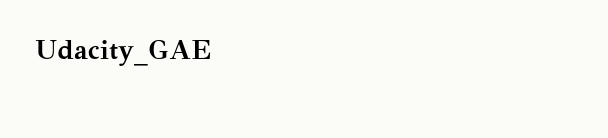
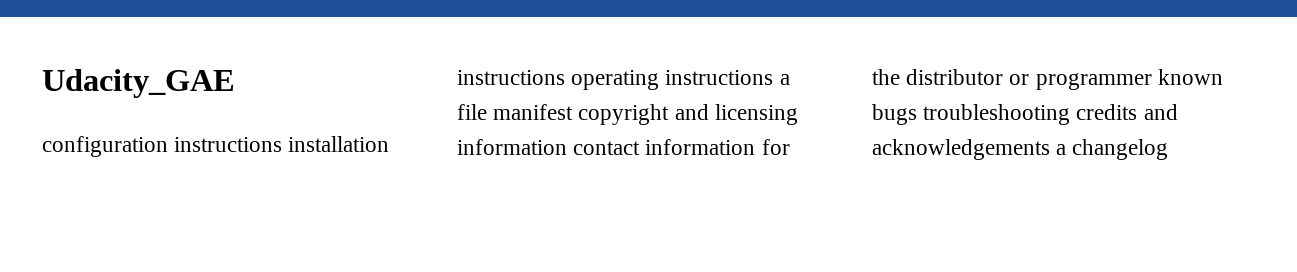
+ configuration instructions installation instructions operating instructions a file manifest copyright and licensing information contact information for the distributor or programmer known bugs troubleshooting credits and acknowledgements a changelog

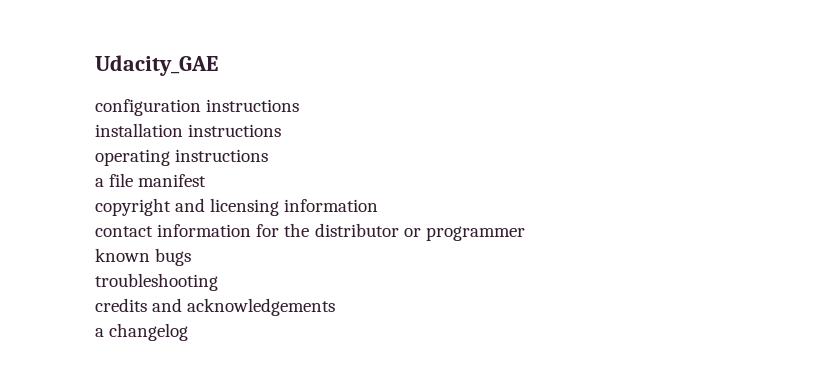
- configuration instructions installation instructions operating instructions a file manifest copyright and licensing information contact information for the distributor or programmer known bugs troubleshooting credits and acknowledgements a changelog
+ configuration instructions
+ installation instructions
+ operating instructions
+ a file manifest
+ copyright and licensing information
+ contact information for the distributor or programmer
+ known bugs
+ troubleshooting
+ credits and acknowledgements
+ a changelog

